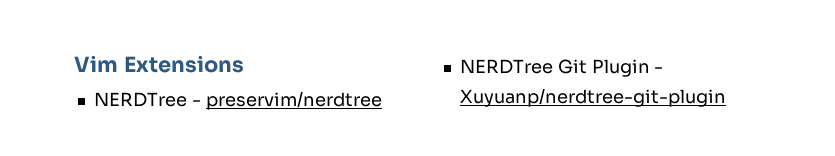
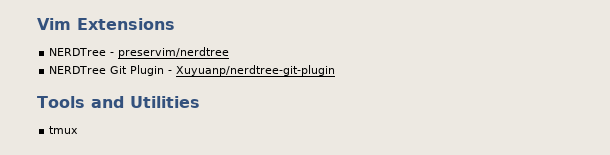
+ Tools and Utilities
+ tmux

